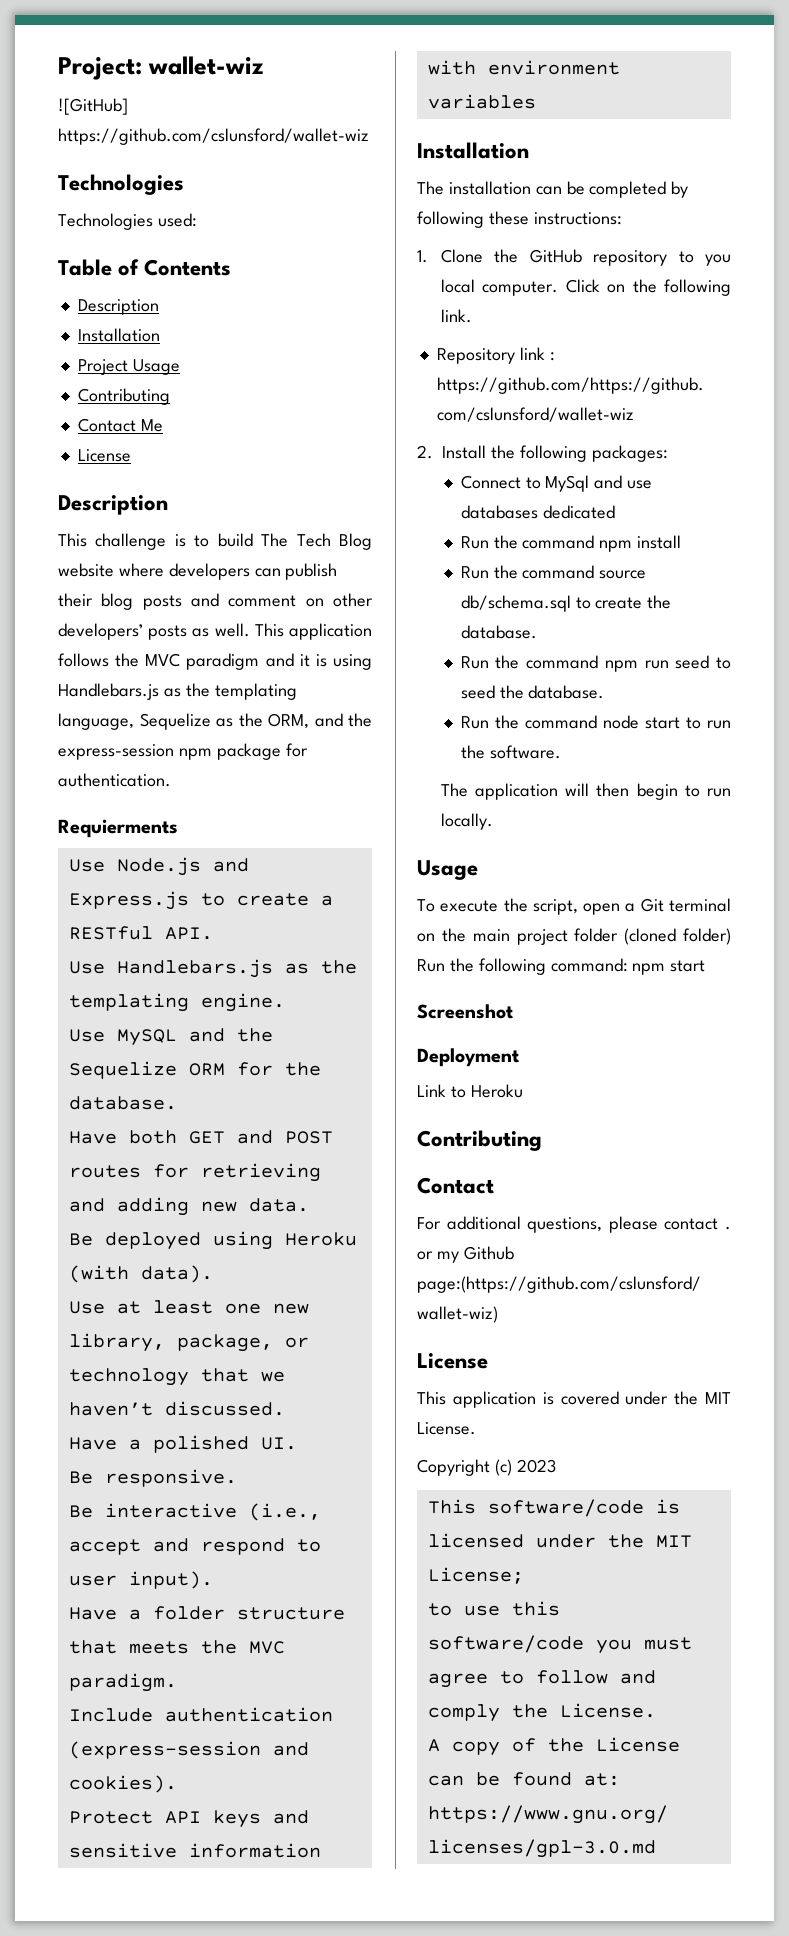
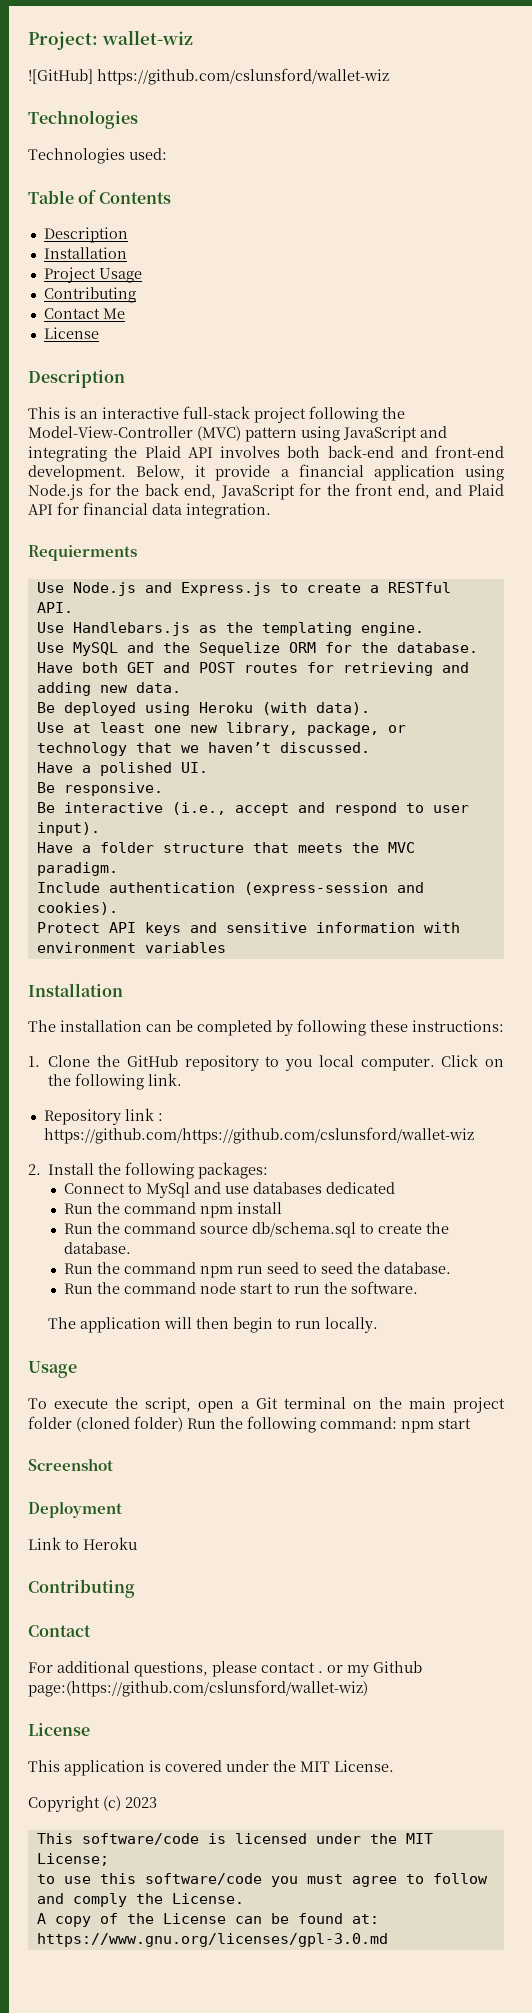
- This challenge is to build The Tech Blog website where developers can publish their blog posts and comment on other developers’ posts as well. This application follows the MVC paradigm and it is using Handlebars.js as the templating language, Sequelize as the ORM, and the express-session npm package for authentication.
+ This is an interactive full-stack project following the Model-View-Controller (MVC) pattern using JavaScript and integrating the Plaid API involves both back-end and front-end development. Below, it provide a financial application using Node.js for the back end, JavaScript for the front end, and Plaid API for financial data integration.

